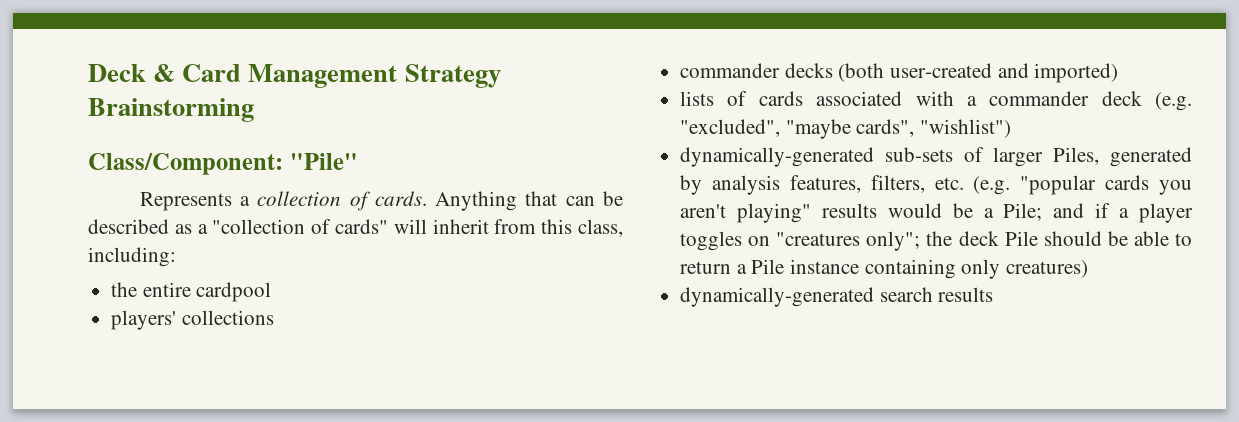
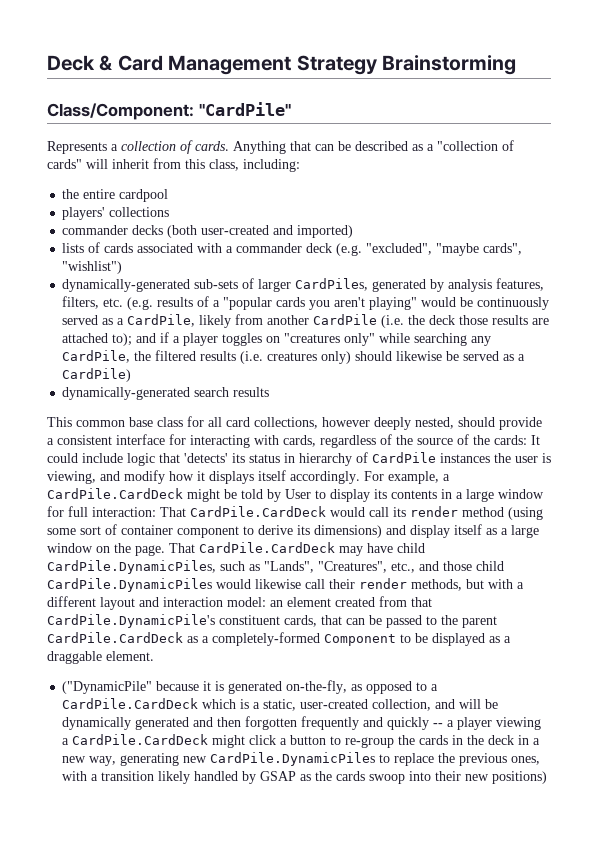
- Class/Component: "Pile"
+ Class/Component: "CardPile"
- dynamically-generated sub-sets of larger Piles, generated by analysis features, filters, etc. (e.g. "popular cards you aren't playing" results would be a Pile; and if a player toggles on "creatures only"; the deck Pile should be able to return a Pile instance containing only creatures)
+ dynamically-generated sub-sets of larger CardPiles, generated by analysis features, filters, etc. (e.g. results of a "popular cards you aren't playing" would be continuously served as a CardPile, likely from another CardPile (i.e. the deck those results are attached to); and if a player toggles on "creatures only" while searching any CardPile, the filtered results (i.e. creatures only) should likewise be served as a CardPile)
  dynamically-generated search results
+ This common base class for all card collections, however deeply nested, should provide a consistent interface for interacting with cards, regardless of the source of the cards: It could include logic that 'detects' its status in hierarchy of CardPile instances the user is viewing, and modify how it displays itself accordingly. For example, a CardPile.CardDeck might be told by User to display its contents in a large window for full interaction: That CardPile.CardDeck would call its render method (using some sort of container component to derive its dimensions) and display itself as a large window on the page. That CardPile.CardDeck may have child CardPile.DynamicPiles, such as "Lands", "Creatures", etc., and those child CardPile.DynamicPiles would likewise call their render methods, but with a different layout and interaction model: an element created from that CardPile.DynamicPile's constituent cards, that can be passed to the parent CardPile.CardDeck as a completely-formed Component to be displayed as a draggable element.
+ ("DynamicPile" because it is generated on-the-fly, as opposed to a CardPile.CardDeck which is a static, user-created collection, and will be dynamically generated and then forgotten frequently and quickly -- a player viewing a CardPile.CardDeck might click a button to re-group the cards in the deck in a new way, generating new CardPile.DynamicPiles to replace the previous ones, with a transition likely handled by GSAP as the cards swoop into their new positions)

